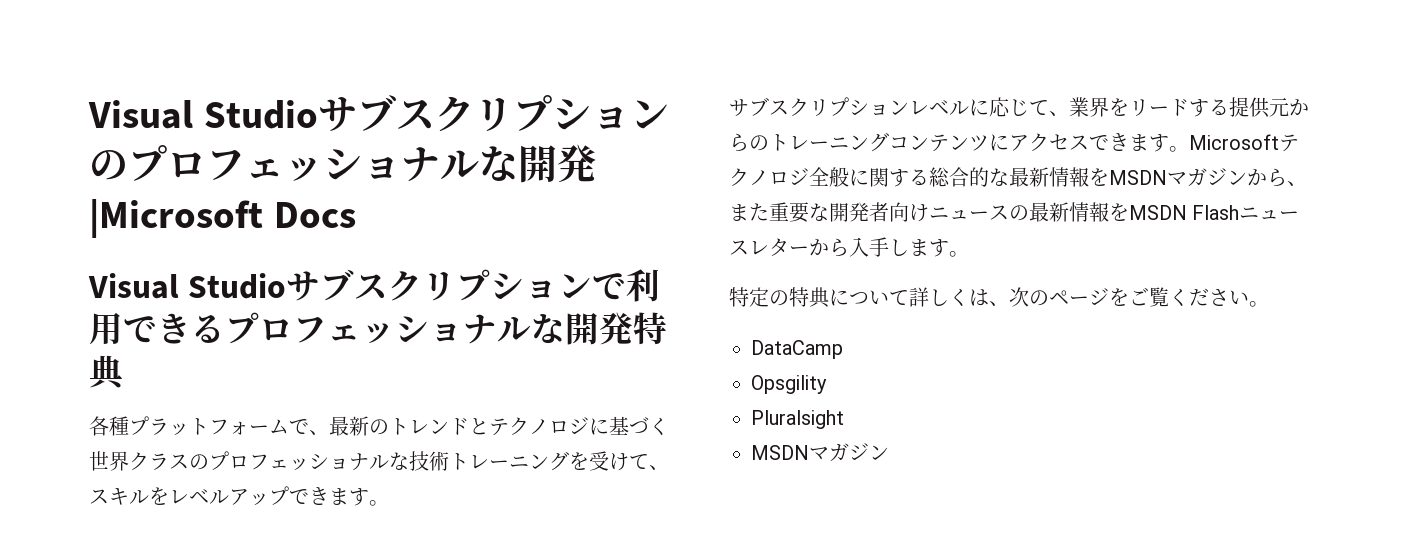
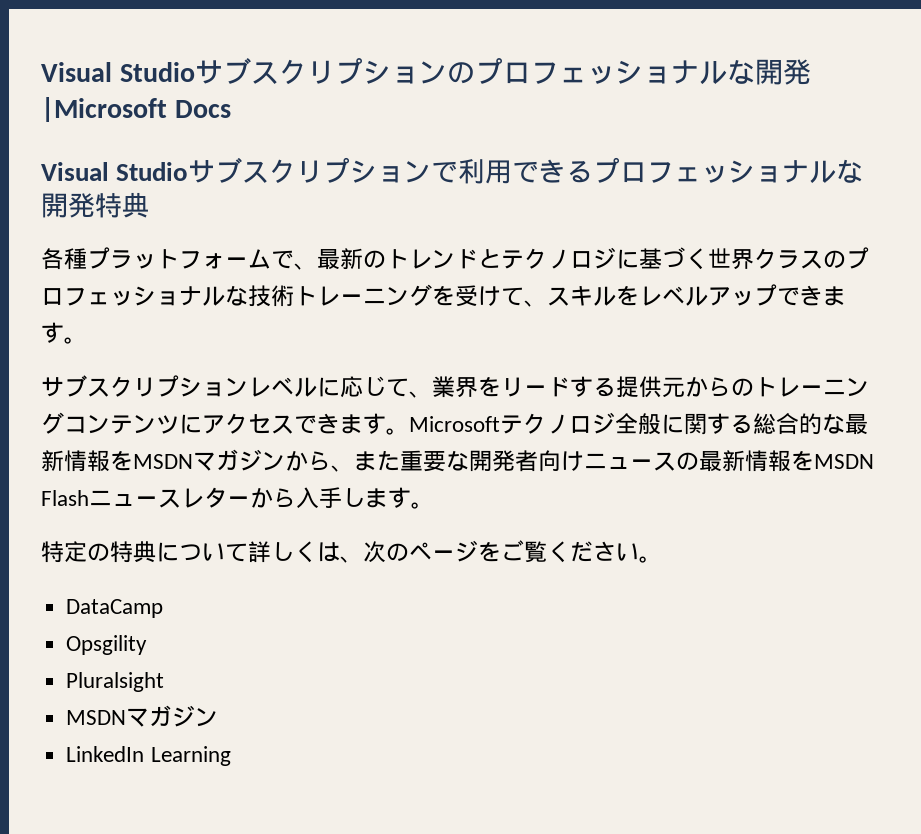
+ LinkedIn Learning

